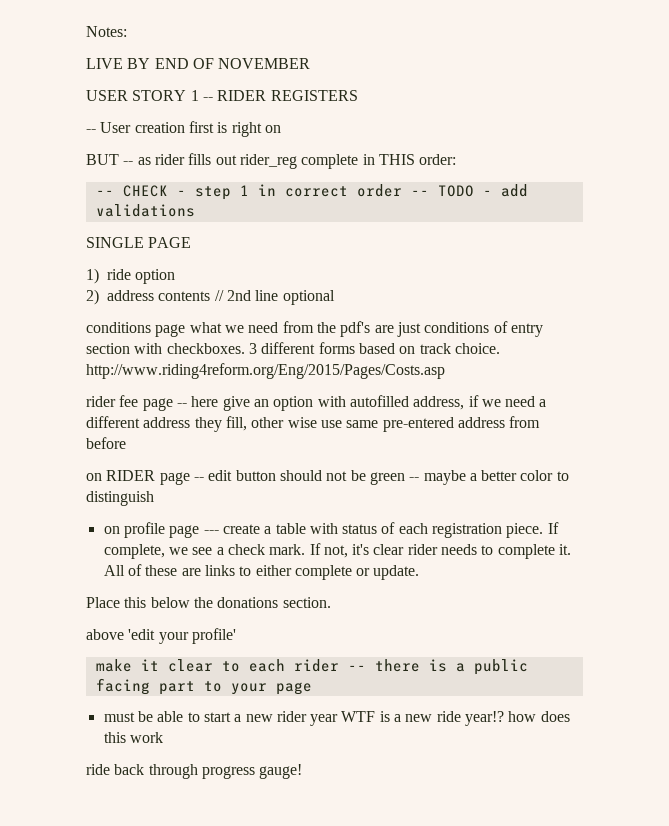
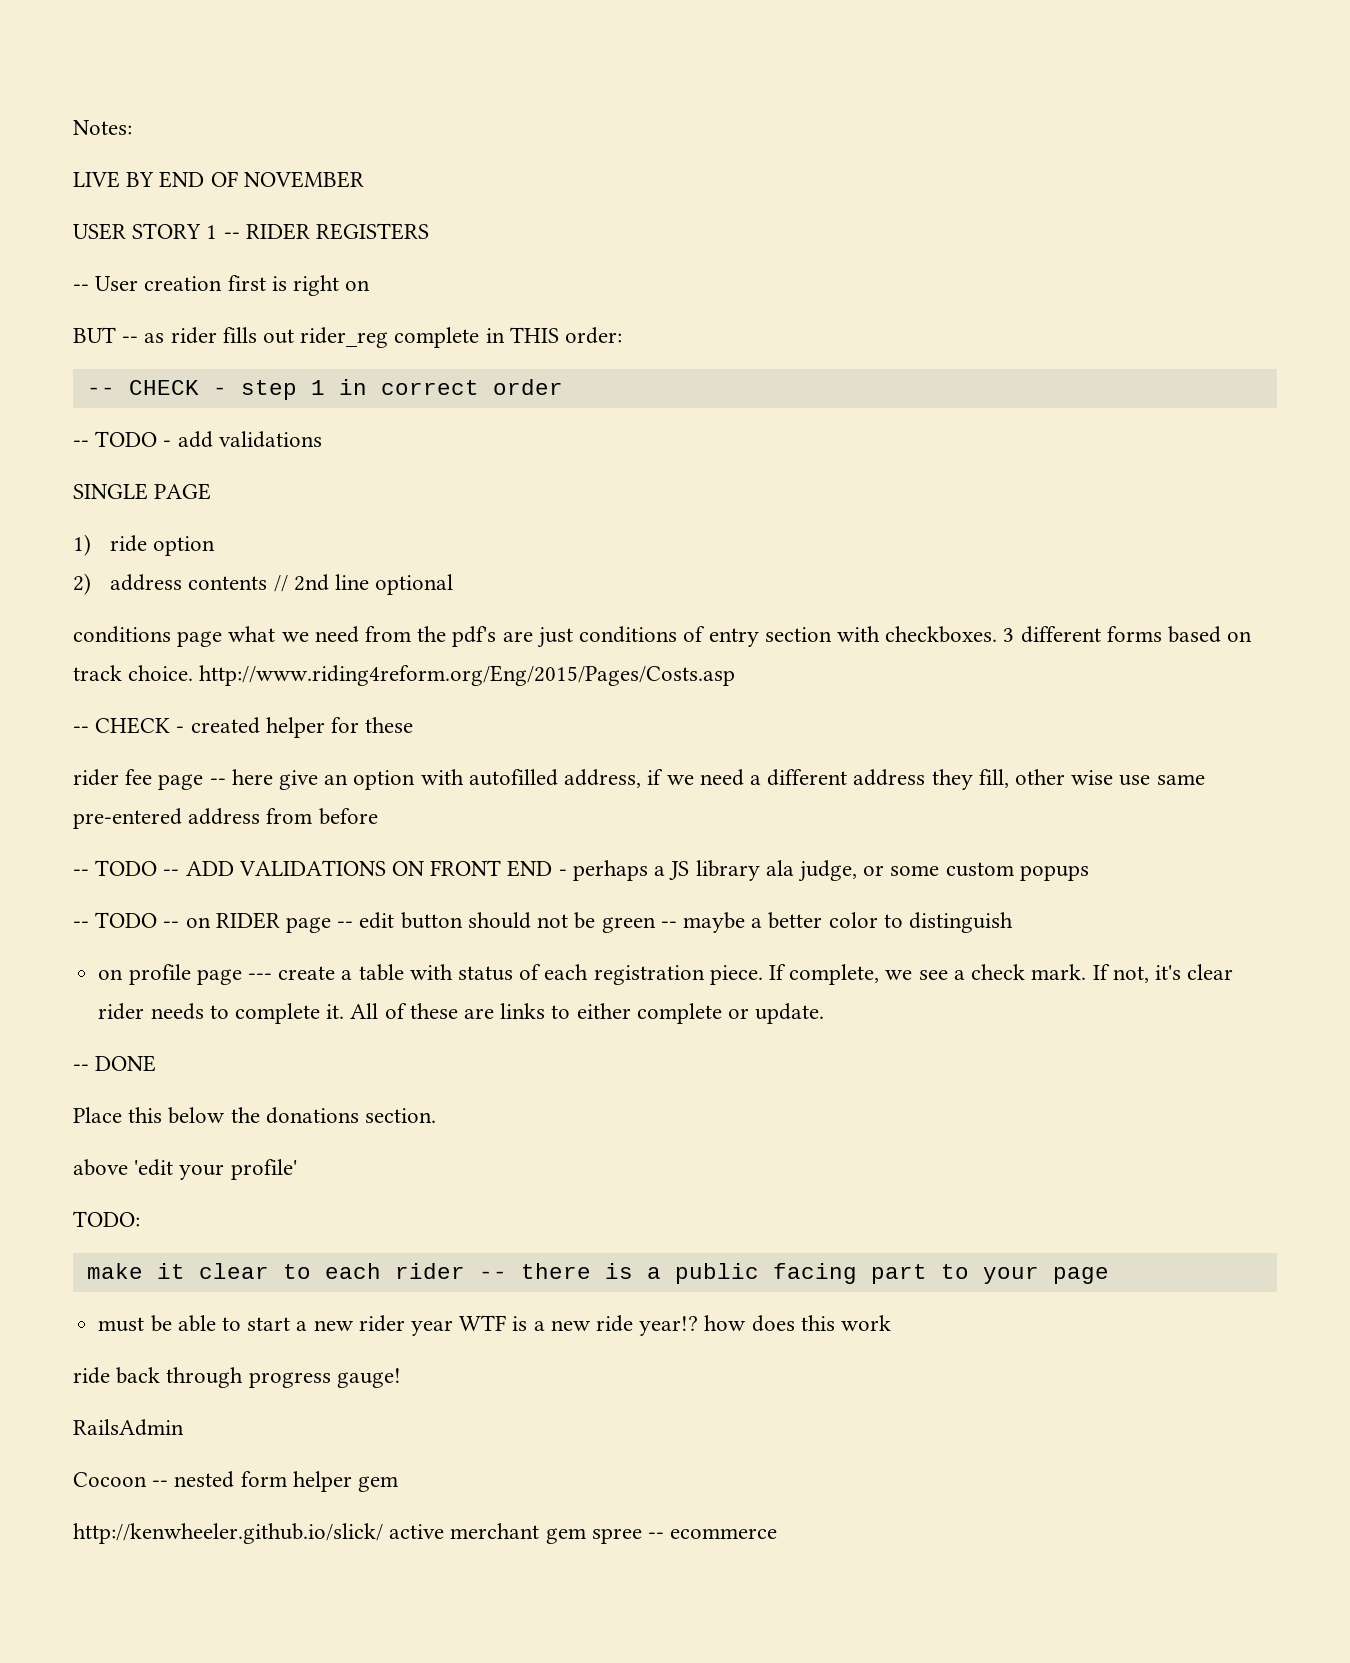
- -- CHECK - step 1 in correct order -- TODO - add validations
+ -- CHECK - step 1 in correct order
+ -- TODO - add validations
+ -- CHECK - created helper for these
- on RIDER page -- edit button should not be green -- maybe a better color to distinguish
+ -- TODO -- ADD VALIDATIONS ON FRONT END - perhaps a JS library ala judge, or some custom popups
+ -- TODO -- on RIDER page -- edit button should not be green -- maybe a better color to distinguish
+ -- DONE
+ TODO:
+ RailsAdmin
+ Cocoon -- nested form helper gem
+ http://kenwheeler.github.io/slick/ active merchant gem spree -- ecommerce

